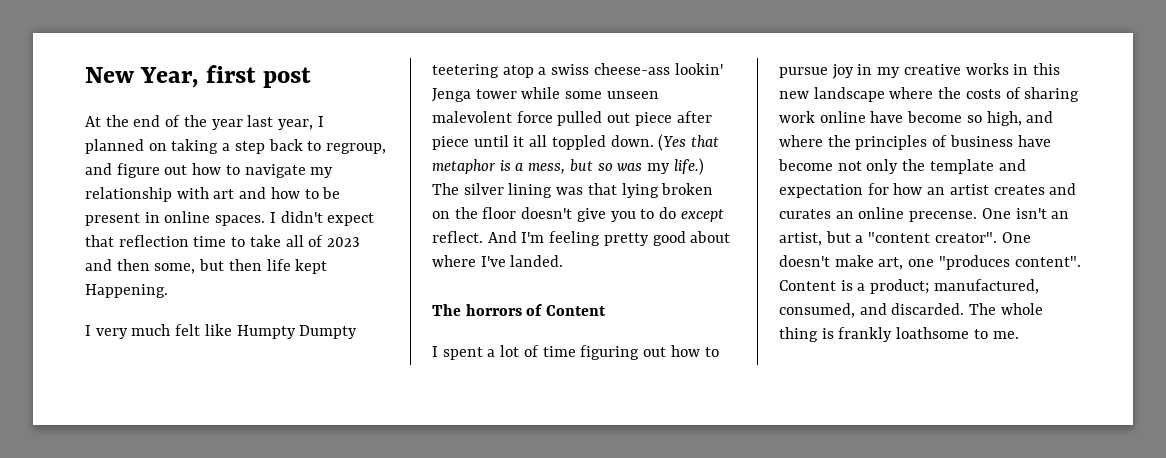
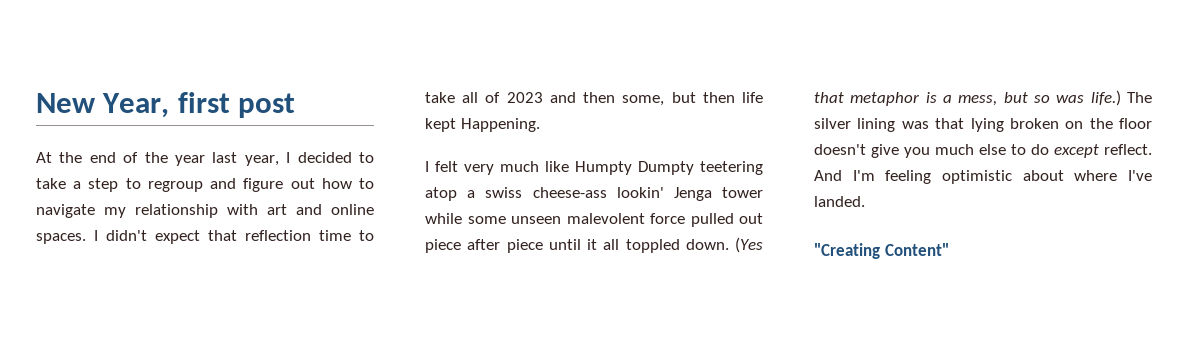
- At the end of the year last year, I planned on taking a step back to regroup, and figure out how to navigate my relationship with art and how to be present in online spaces.
+ At the end of the year last year, I decided to take a step to regroup and figure out how to navigate my relationship with art and online spaces.
- I very much felt like Humpty Dumpty teetering atop a swiss cheese-ass lookin' Jenga tower while some unseen malevolent force pulled out piece after piece until it all toppled down.
+ I felt very much like Humpty Dumpty teetering atop a swiss cheese-ass lookin' Jenga tower while some unseen malevolent force pulled out piece after piece until it all toppled down.
- (Yes that metaphor is a mess, but so was my life.)
+ (Yes that metaphor is a mess, but so was life.)
- The silver lining was that lying broken on the floor doesn't give you to do except reflect.
+ The silver lining was that lying broken on the floor doesn't give you much else to do except reflect.
- And I'm feeling pretty good about where I've landed.
+ And I'm feeling optimistic about where I've landed.
- The horrors of Content
- I spent a lot of time figuring out how to pursue joy in my creative works in this new landscape where the costs of sharing work online have become so high, and where the principles of business have become not only the template and expectation for how an artist creates and curates an online precense. One isn't an artist, but a "content creator". One doesn't make art, one "produces content". Content is a product; manufactured, consumed, and discarded. The whole thing is frankly loathsome to me.
+ "Creating Content"

